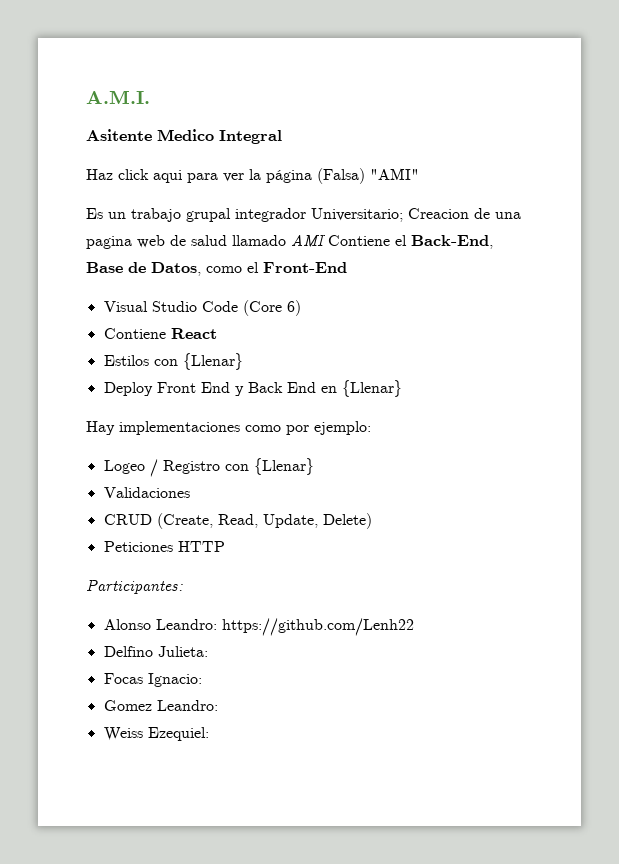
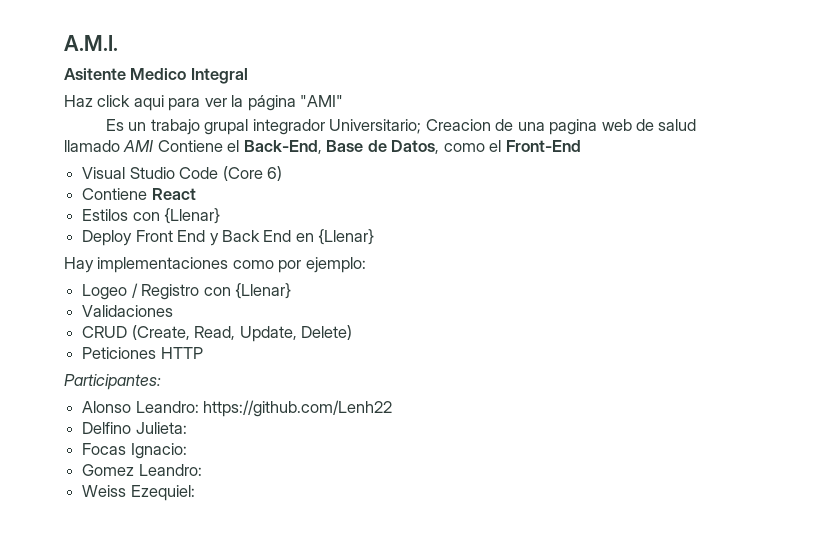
- Haz click aqui para ver la página (Falsa) "AMI"
+ Haz click aqui para ver la página "AMI"

